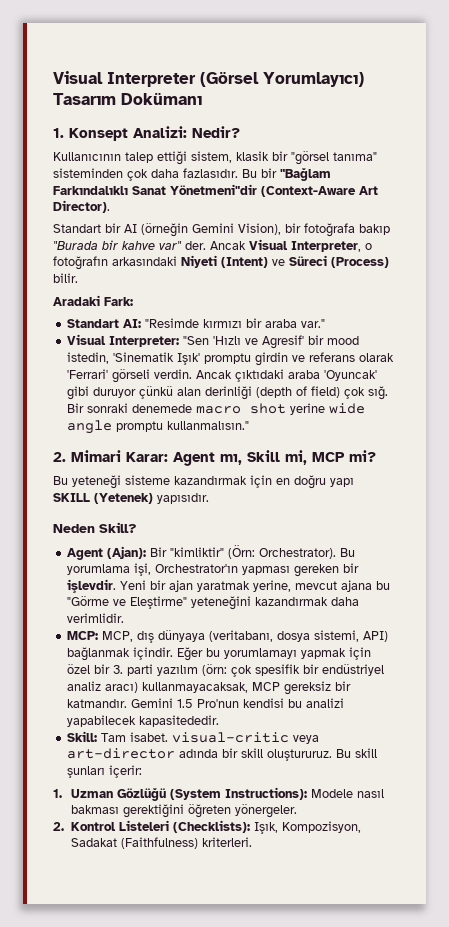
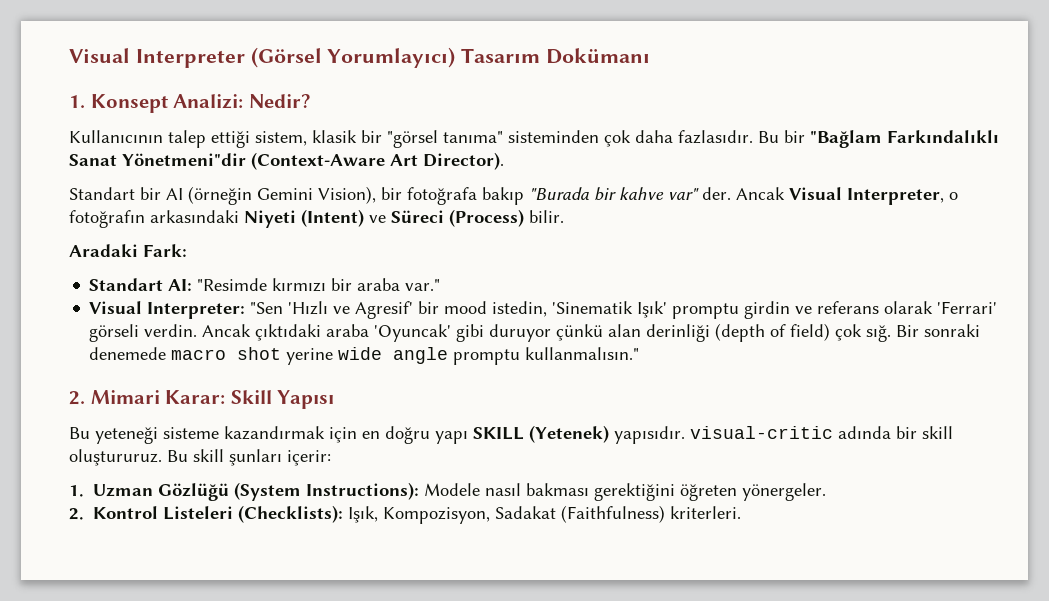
- 2. Mimari Karar: Agent mı, Skill mi, MCP mi?
+ 2. Mimari Karar: Skill Yapısı
- Bu yeteneği sisteme kazandırmak için en doğru yapı SKILL (Yetenek) yapısıdır.
- Neden Skill?
- Agent (Ajan): Bir "kimliktir" (Örn: Orchestrator). Bu yorumlama işi, Orchestrator'ın yapması gereken bir işlevdir. Yeni bir ajan yaratmak yerine, mevcut ajana bu "Görme ve Eleştirme" yeteneğini kazandırmak daha verimlidir.
- MCP: MCP, dış dünyaya (veritabanı, dosya sistemi, API) bağlanmak içindir. Eğer bu yorumlamayı yapmak için özel bir 3. parti yazılım (örn: çok spesifik bir endüstriyel analiz aracı) kullanmayacaksak, MCP gereksiz bir katmandır. Gemini 1.5 Pro'nun kendisi bu analizi yapabilecek kapasitededir.
- Skill: Tam isabet. visual-critic veya art-director adında bir skill oluştururuz.
+ Bu yeteneği sisteme kazandırmak için en doğru yapı SKILL (Yetenek) yapısıdır. visual-critic adında bir skill oluştururuz.

